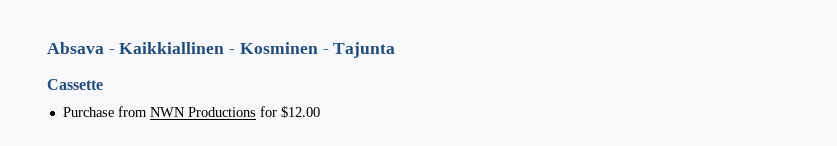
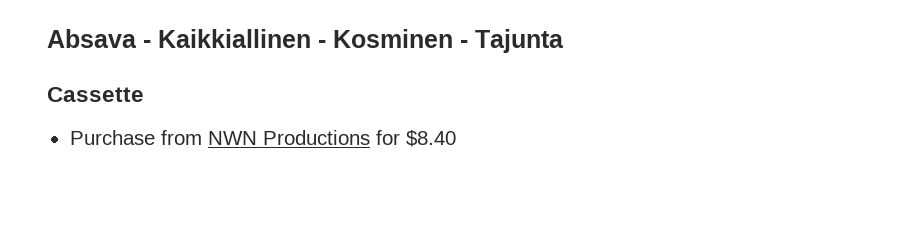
- Purchase from NWN Productions for $12.00
+ Purchase from NWN Productions for $8.40

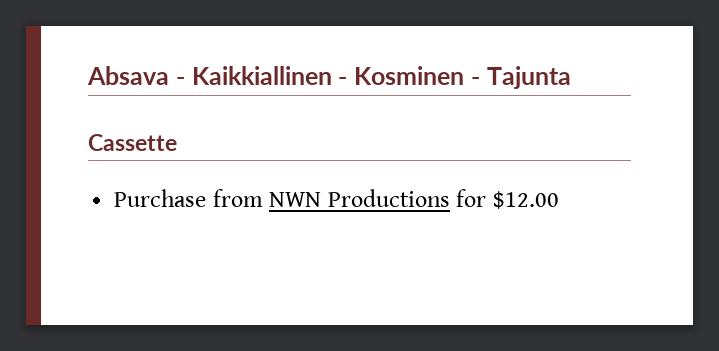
- Purchase from NWN Productions for $8.40
+ Purchase from NWN Productions for $12.00

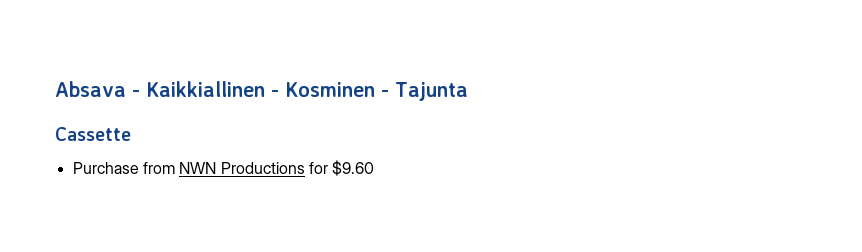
- Purchase from NWN Productions for $12.00
+ Purchase from NWN Productions for $9.60

